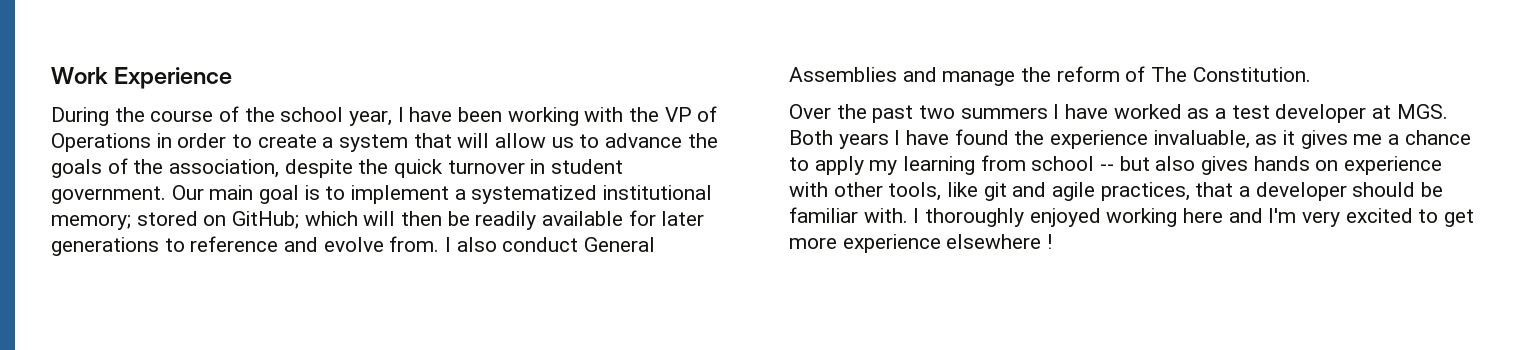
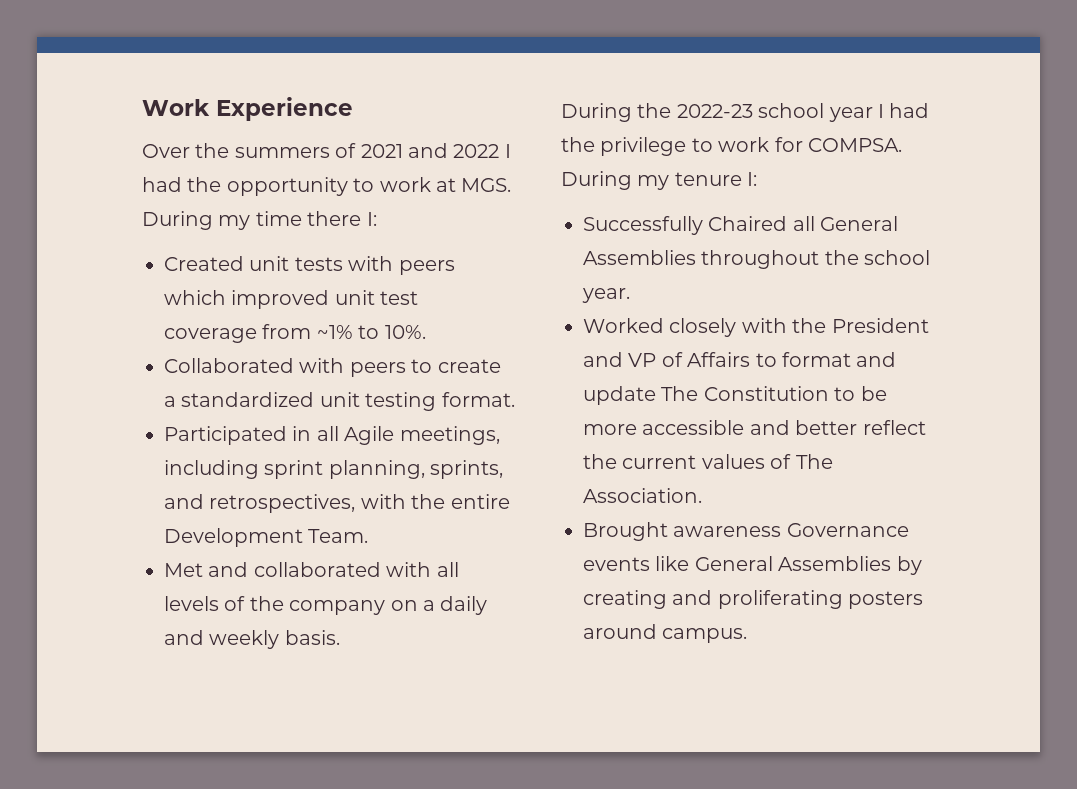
- During the course of the school year, I have been working with the VP of Operations in order to create a system that will allow us to advance the goals of the association, despite the quick turnover in student government. Our main goal is to implement a systematized institutional memory; stored on GitHub; which will then be readily available for later generations to reference and evolve from. I also conduct General Assemblies and manage the reform of The Constitution.
- Over the past two summers I have worked as a test developer at MGS. Both years I have found the experience invaluable, as it gives me a chance to apply my learning from school -- but also gives hands on experience with other tools, like git and agile practices, that a developer should be familiar with. I thoroughly enjoyed working here and I'm very excited to get more experience elsewhere !
+ Over the summers of 2021 and 2022 I had the opportunity to work at MGS. During my time there I:
+ Created unit tests with peers which improved unit test coverage from ~1% to 10%.
+ Collaborated with peers to create a standardized unit testing format.
+ Participated in all Agile meetings, including sprint planning, sprints, and retrospectives, with the entire Development Team.
+ Met and collaborated with all levels of the company on a daily and weekly basis.
+ During the 2022-23 school year I had the privilege to work for COMPSA. During my tenure I:
+ Successfully Chaired all General Assemblies throughout the school year.
+ Worked closely with the President and VP of Affairs to format and update The Constitution to be more accessible and better reflect the current values of The Association.
+ Brought awareness Governance events like General Assemblies by creating and proliferating posters around campus.

